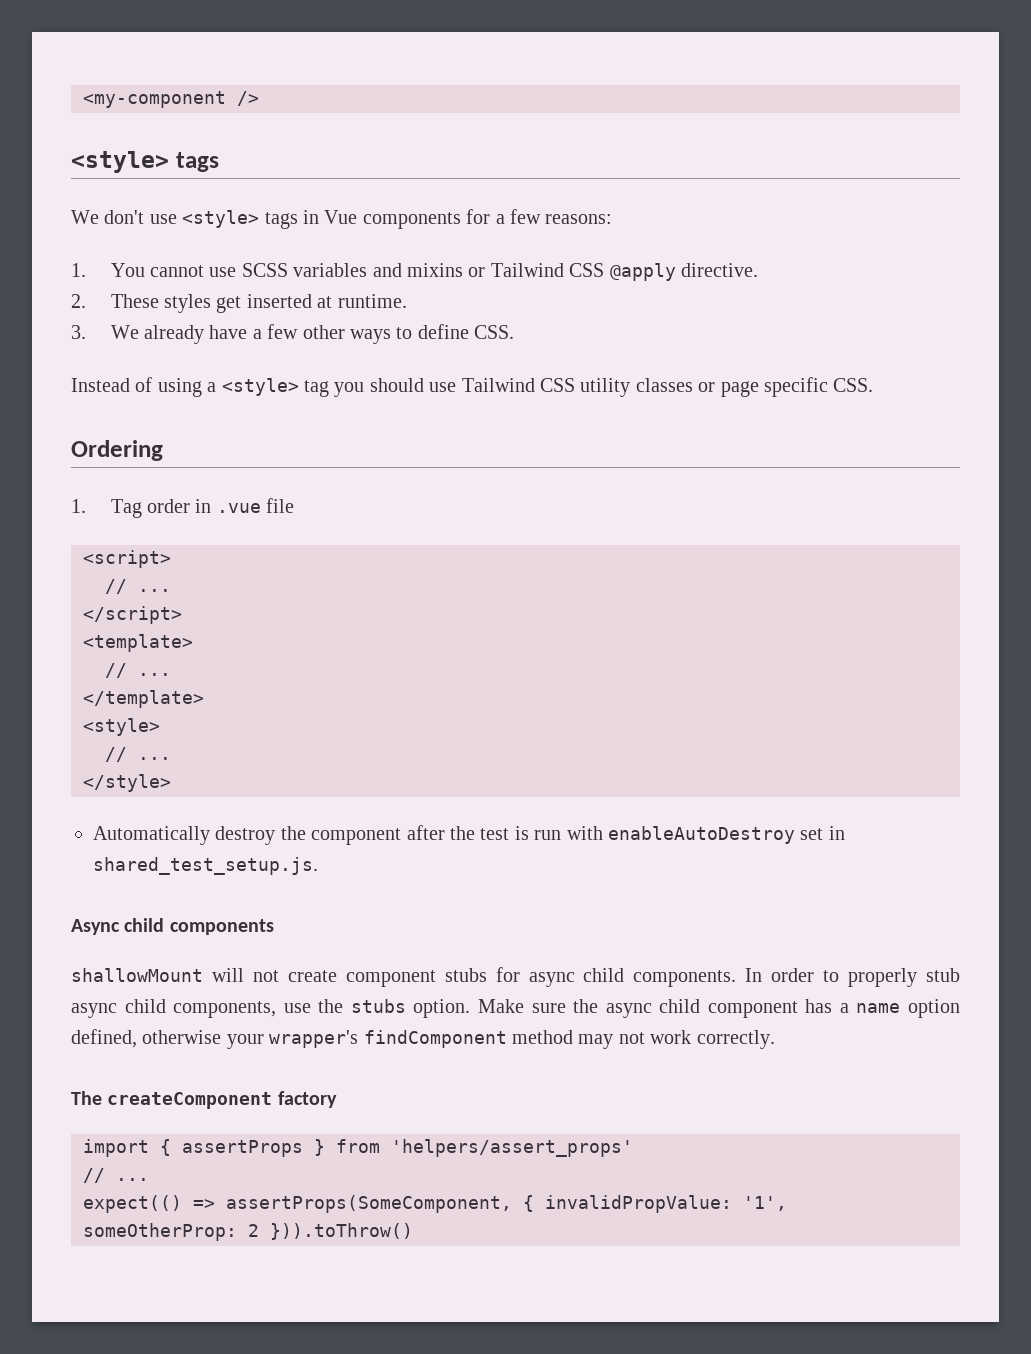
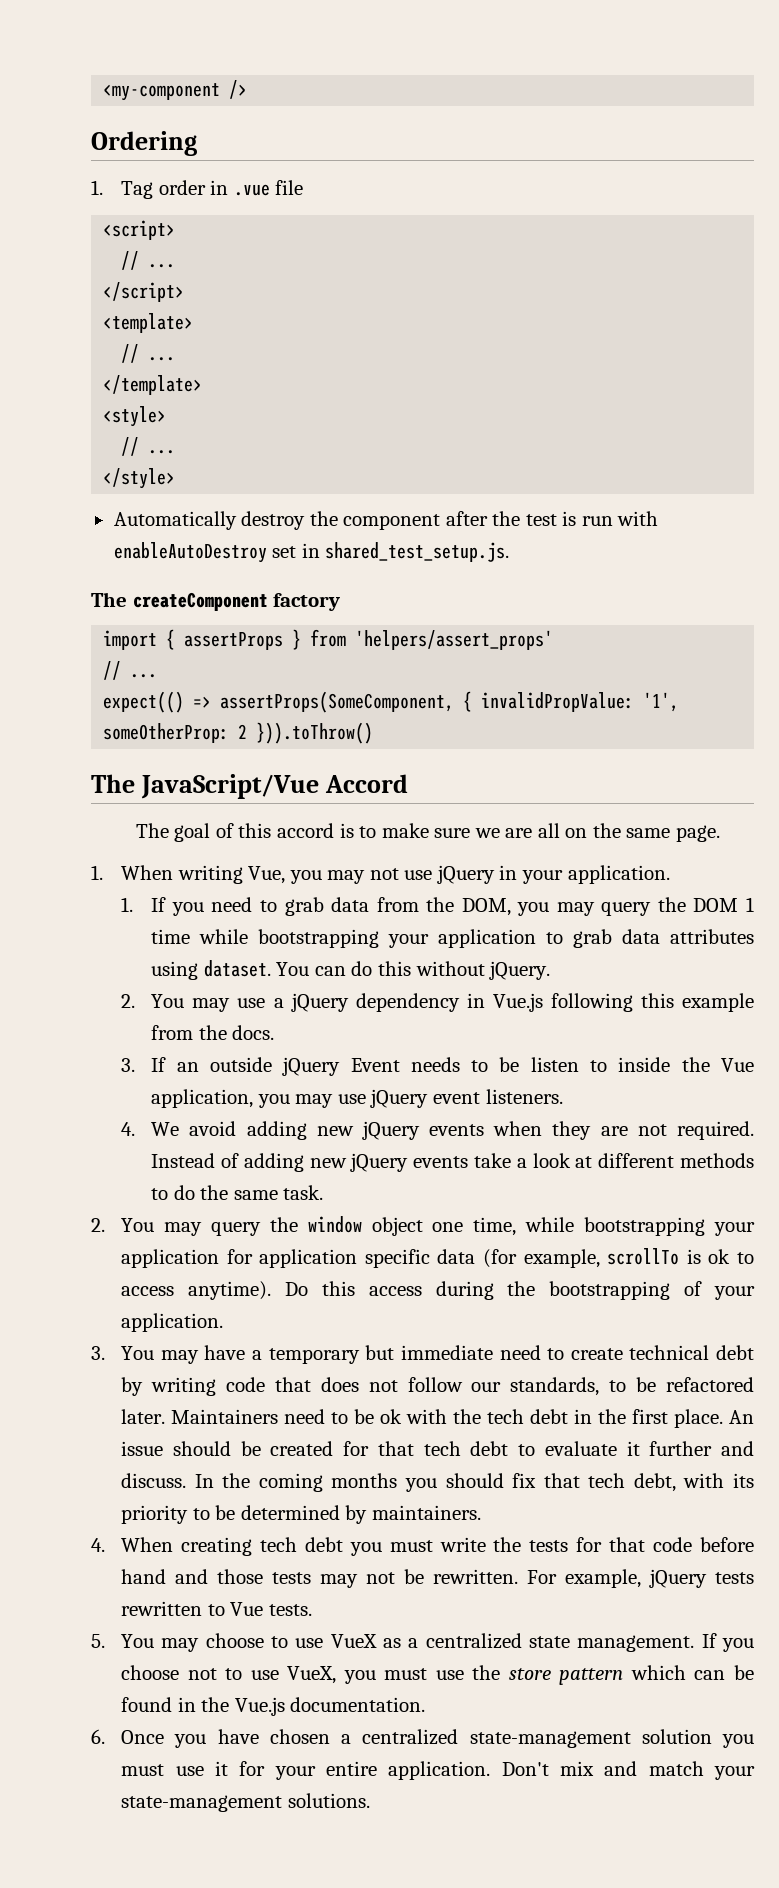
  <my-component />
- <style> tags
- We don't use <style> tags in Vue components for a few reasons:
- 1. You cannot use SCSS variables and mixins or Tailwind CSS @apply directive.
- 2. These styles get inserted at runtime.
- 3. We already have a few other ways to define CSS.
- Instead of using a <style> tag you should use Tailwind CSS utility classes or page specific CSS.
- Async child components
- shallowMount will not create component stubs for async child components. In order to properly stub async child components, use the stubs option. Make sure the async child component has a name option defined, otherwise your wrapper's findComponent method may not work correctly.
+ The JavaScript/Vue Accord
+ The goal of this accord is to make sure we are all on the same page.
+ 1. When writing Vue, you may not use jQuery in your application.
+ 1. If you need to grab data from the DOM, you may query the DOM 1 time while bootstrapping your application to grab data attributes using dataset. You can do this without jQuery.
+ 2. You may use a jQuery dependency in Vue.js following this example from the docs.
+ 3. If an outside jQuery Event needs to be listen to inside the Vue application, you may use jQuery event listeners.
+ 4. We avoid adding new jQuery events when they are not required. Instead of adding new jQuery events take a look at different methods to do the same task.
+ 2. You may query the window object one time, while bootstrapping your application for application specific data (for example, scrollTo is ok to access anytime). Do this access during the bootstrapping of your application.
+ 3. You may have a temporary but immediate need to create technical debt by writing code that does not follow our standards, to be refactored later. Maintainers need to be ok with the tech debt in the first place. An issue should be created for that tech debt to evaluate it further and discuss. In the coming months you should fix that tech debt, with its priority to be determined by maintainers.
+ 4. When creating tech debt you must write the tests for that code before hand and those tests may not be rewritten. For example, jQuery tests rewritten to Vue tests.
+ 5. You may choose to use VueX as a centralized state management. If you choose not to use VueX, you must use the store pattern which can be found in the Vue.js documentation.
+ 6. Once you have chosen a centralized state-management solution you must use it for your entire application. Don't mix and match your state-management solutions.

